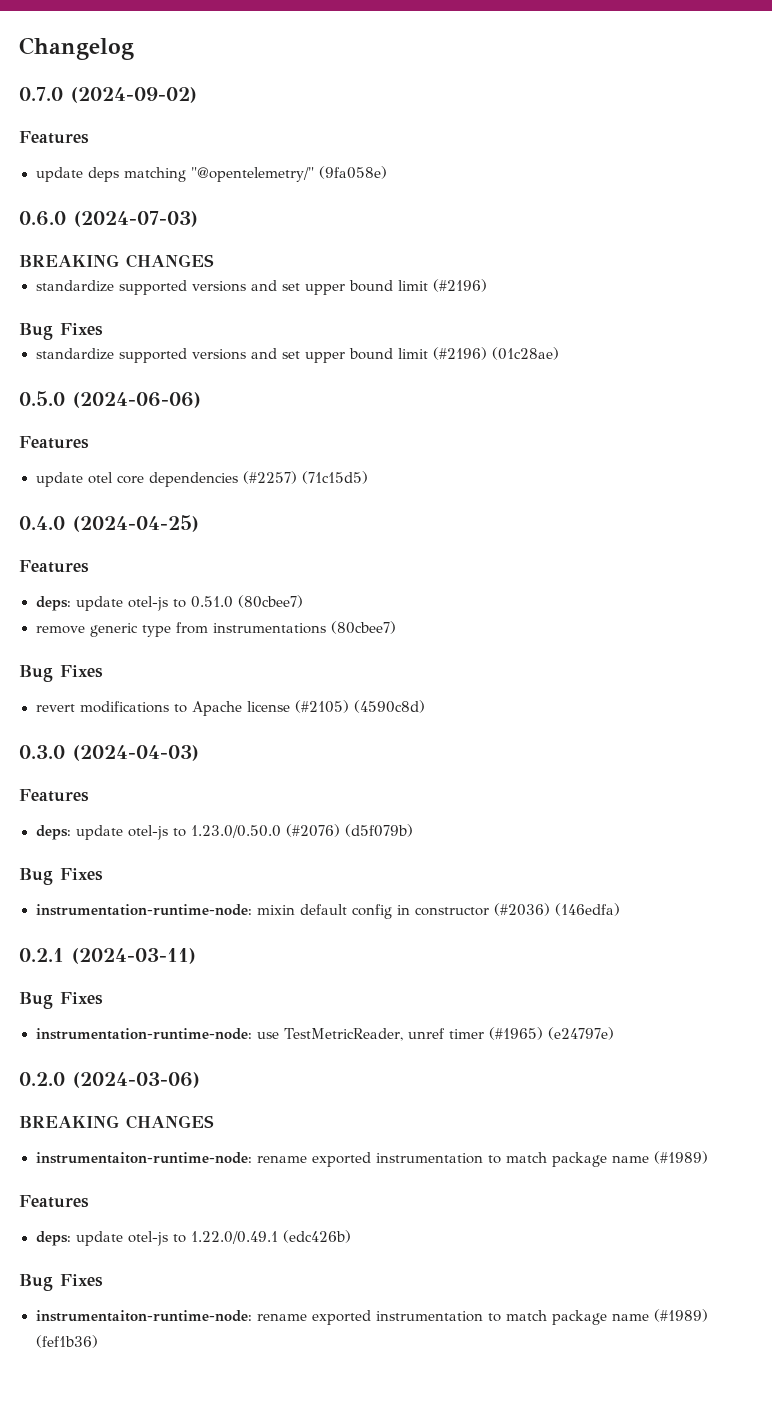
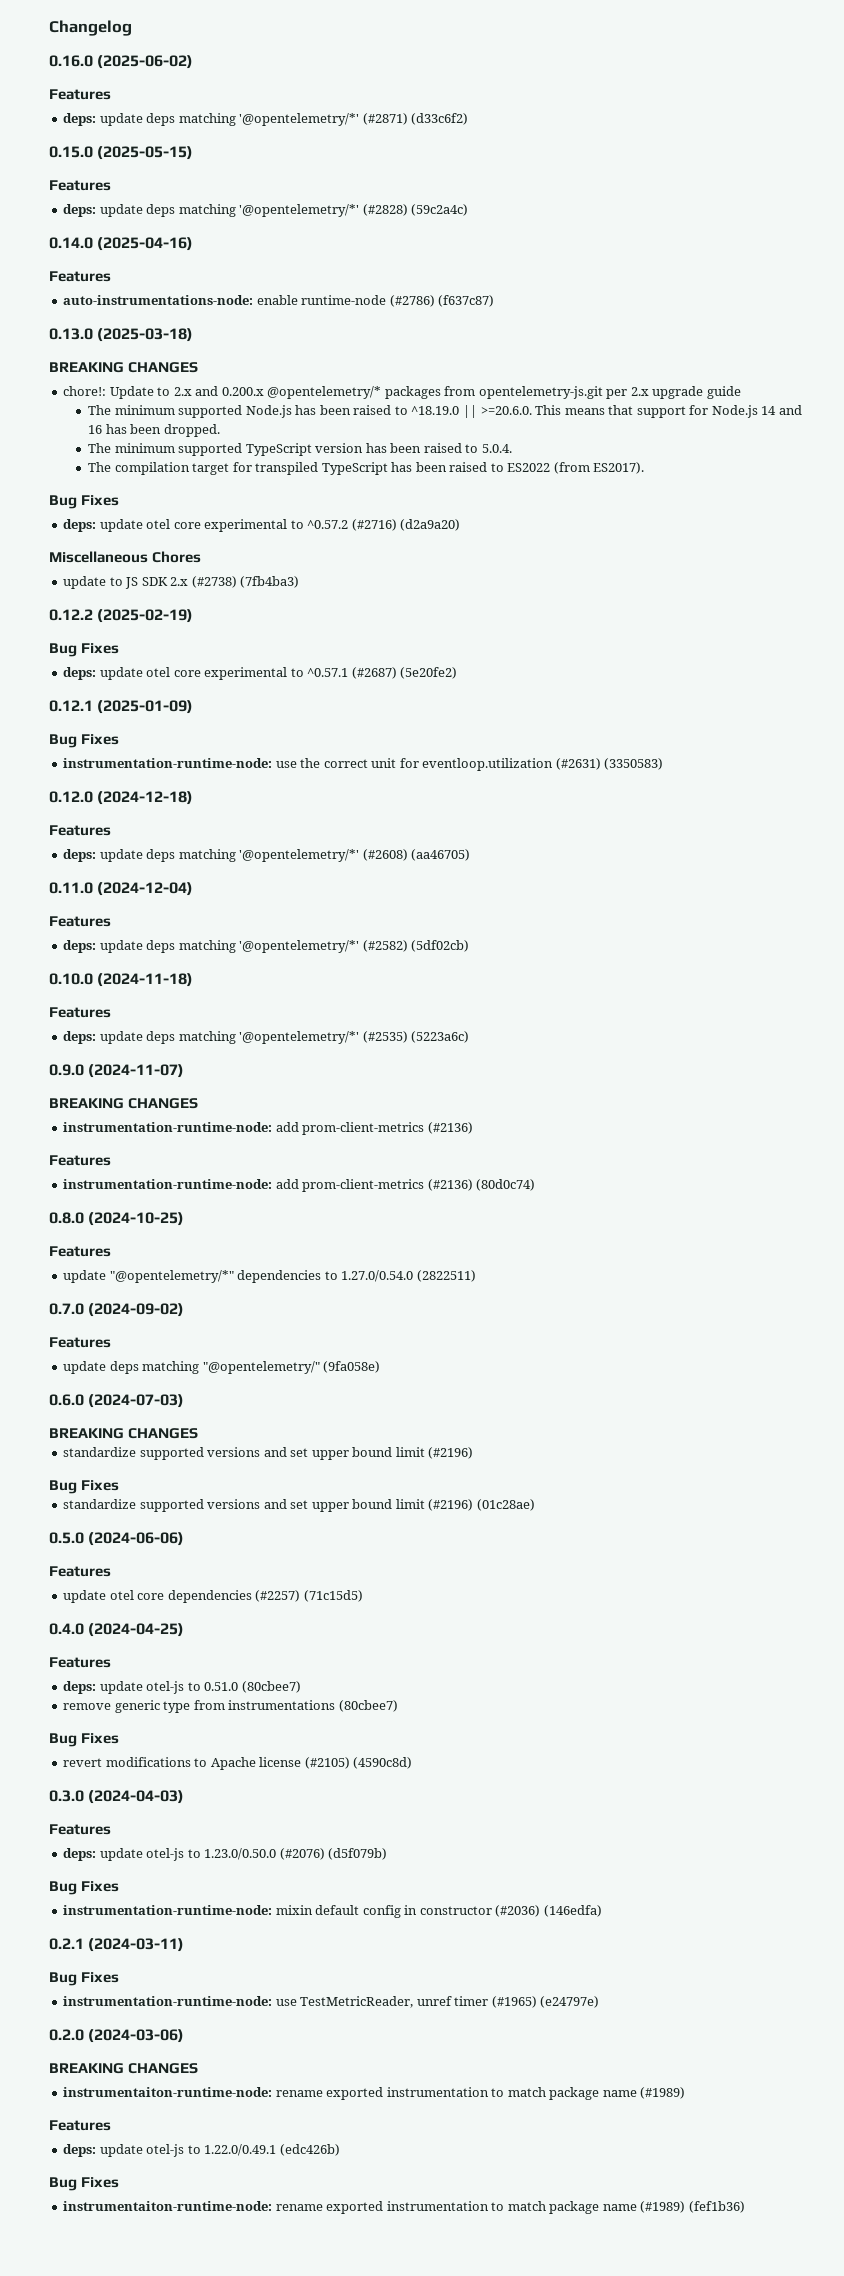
+ 0.16.0 (2025-06-02)
+ Features
+ deps: update deps matching '@opentelemetry/*' (#2871) (d33c6f2)
+ 0.15.0 (2025-05-15)
+ Features
+ deps: update deps matching '@opentelemetry/*' (#2828) (59c2a4c)
+ 0.14.0 (2025-04-16)
+ Features
+ auto-instrumentations-node: enable runtime-node (#2786) (f637c87)
+ 0.13.0 (2025-03-18)
+ BREAKING CHANGES
+ chore!: Update to 2.x and 0.200.x @opentelemetry/* packages from opentelemetry-js.git per 2.x upgrade guide
+ The minimum supported Node.js has been raised to ^18.19.0 || >=20.6.0. This means that support for Node.js 14 and 16 has been dropped.
+ The minimum supported TypeScript version has been raised to 5.0.4.
+ The compilation target for transpiled TypeScript has been raised to ES2022 (from ES2017).
+ Bug Fixes
+ deps: update otel core experimental to ^0.57.2 (#2716) (d2a9a20)
+ Miscellaneous Chores
+ update to JS SDK 2.x (#2738) (7fb4ba3)
+ 0.12.2 (2025-02-19)
+ Bug Fixes
+ deps: update otel core experimental to ^0.57.1 (#2687) (5e20fe2)
+ 0.12.1 (2025-01-09)
+ Bug Fixes
+ instrumentation-runtime-node: use the correct unit for eventloop.utilization (#2631) (3350583)
+ 0.12.0 (2024-12-18)
+ Features
+ deps: update deps matching '@opentelemetry/*' (#2608) (aa46705)
+ 0.11.0 (2024-12-04)
+ Features
+ deps: update deps matching '@opentelemetry/*' (#2582) (5df02cb)
+ 0.10.0 (2024-11-18)
+ Features
+ deps: update deps matching '@opentelemetry/*' (#2535) (5223a6c)
+ 0.9.0 (2024-11-07)
+ BREAKING CHANGES
+ instrumentation-runtime-node: add prom-client-metrics (#2136)
+ Features
+ instrumentation-runtime-node: add prom-client-metrics (#2136) (80d0c74)
+ 0.8.0 (2024-10-25)
+ Features
+ update "@opentelemetry/*" dependencies to 1.27.0/0.54.0 (2822511)

